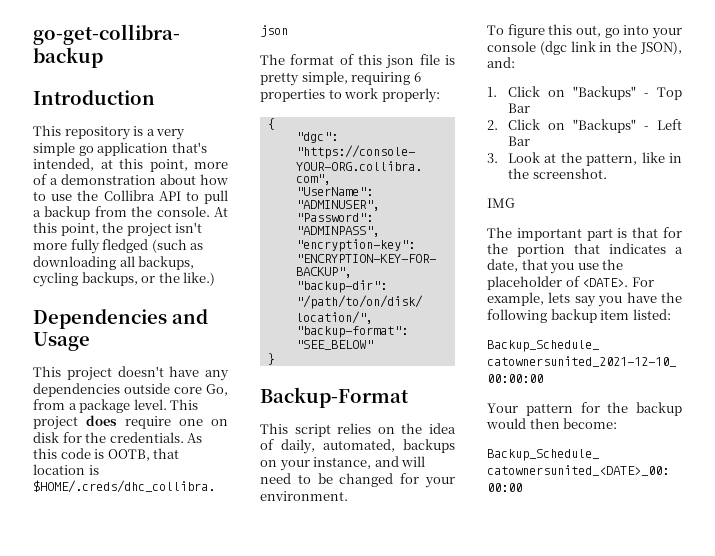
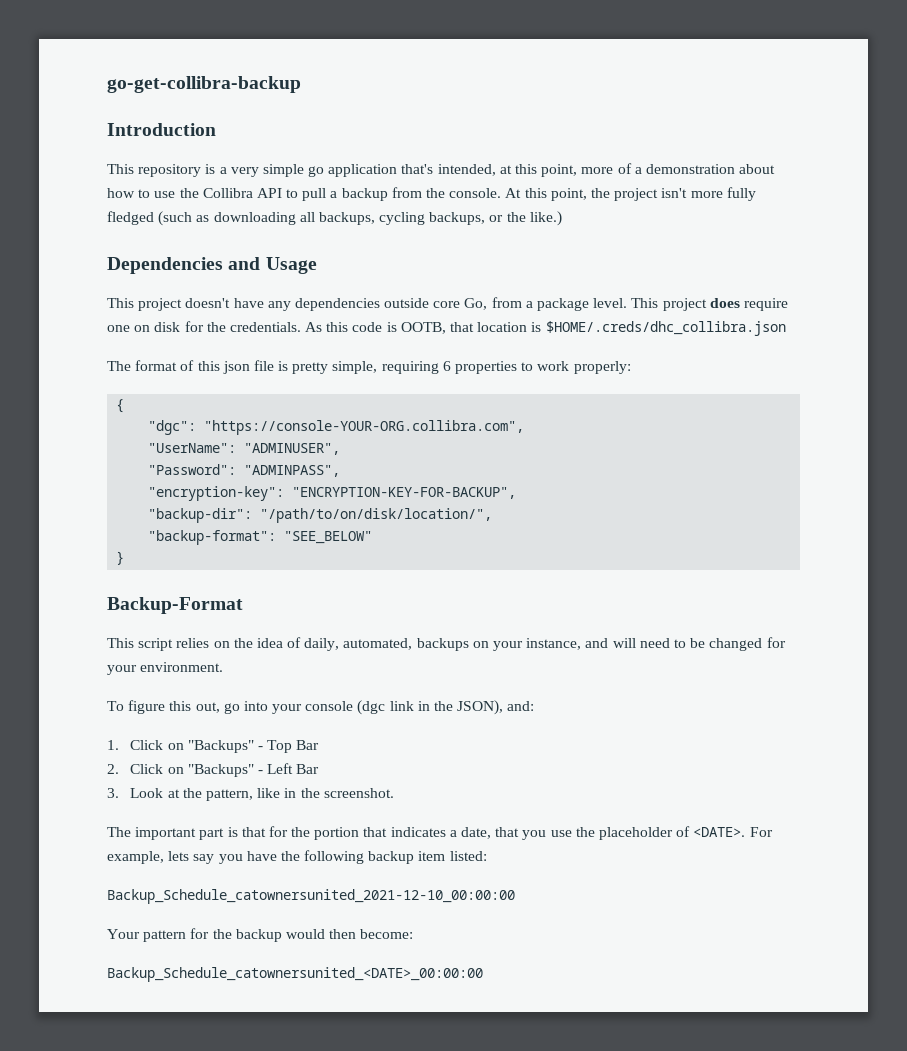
- IMG

